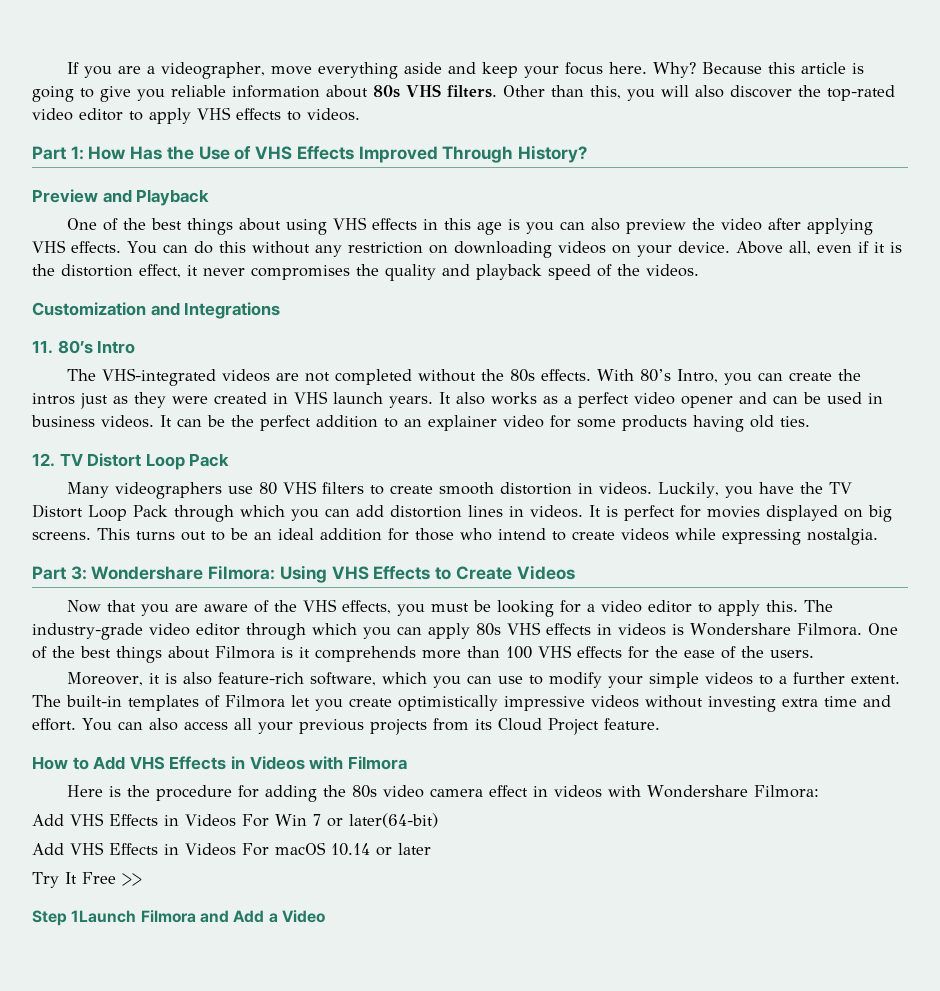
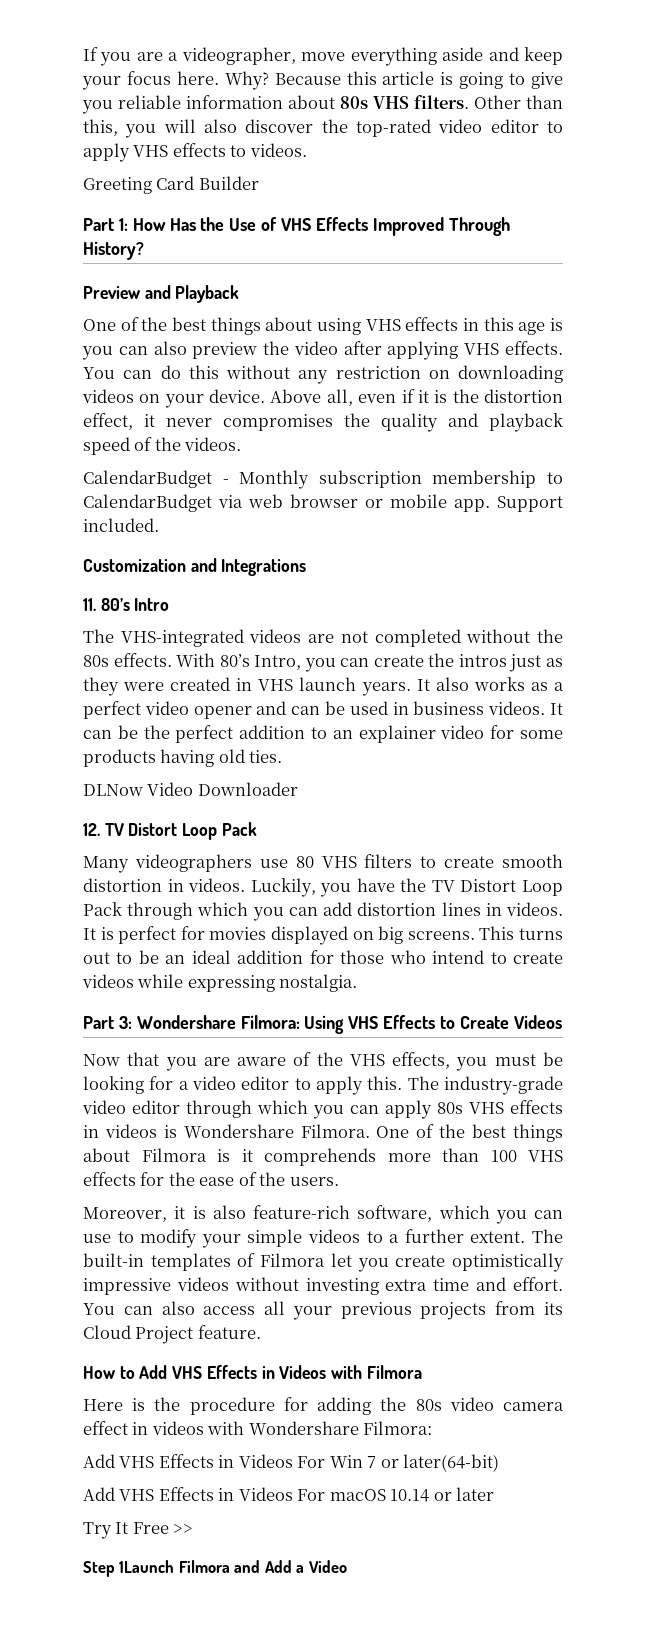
+ Greeting Card Builder
+ CalendarBudget - Monthly subscription membership to CalendarBudget via web browser or mobile app. Support included.
+ DLNow Video Downloader

